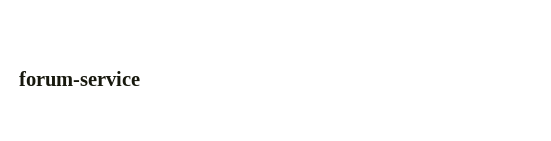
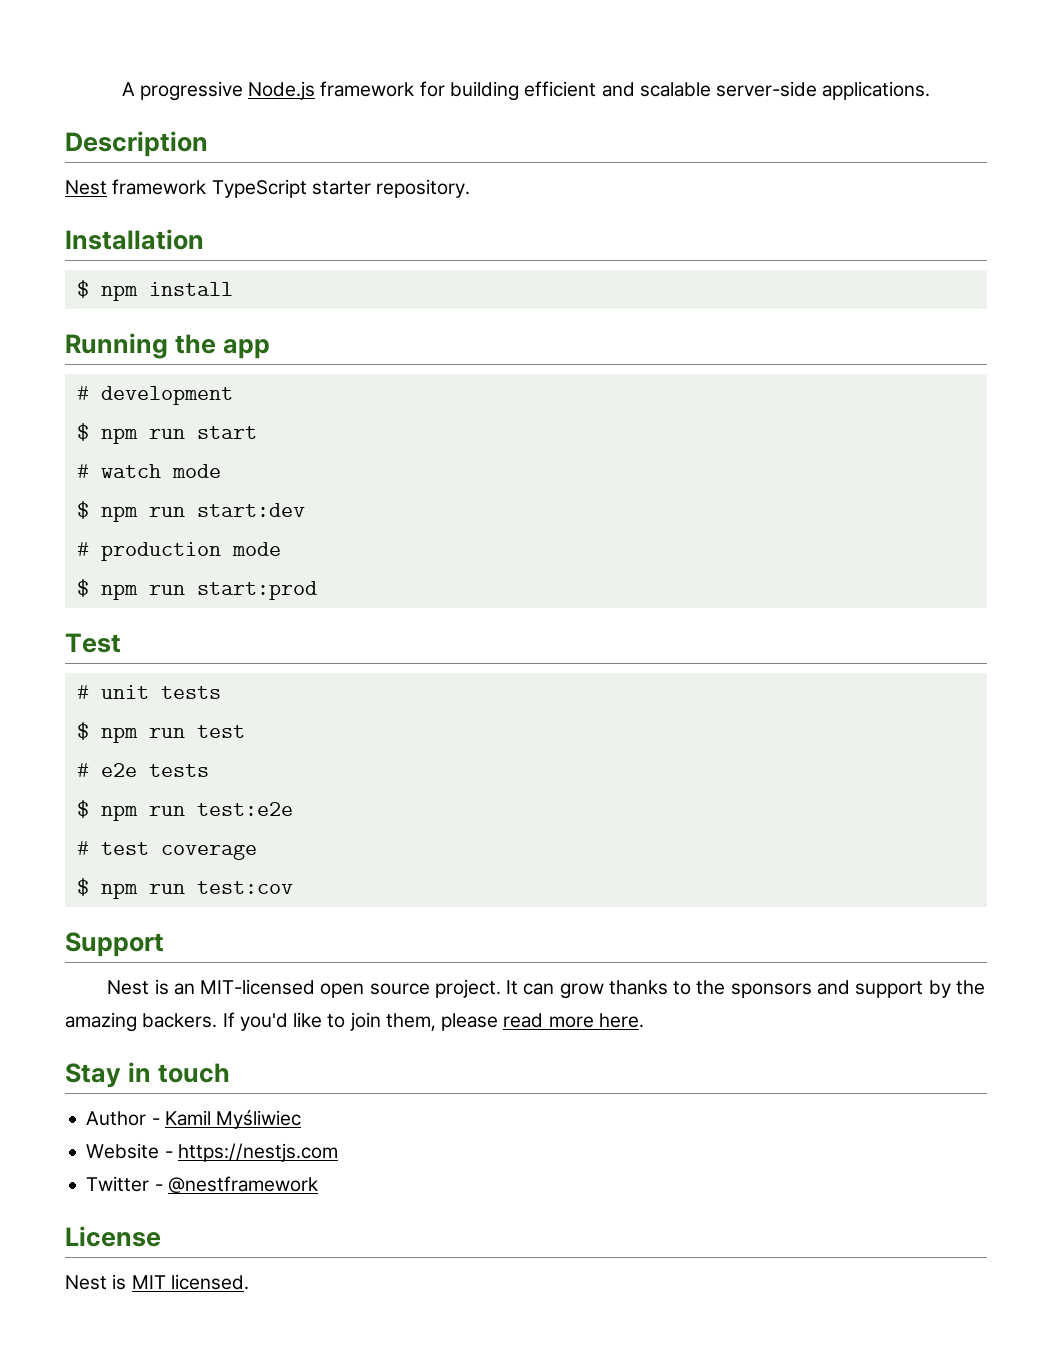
- forum-service
+ A progressive Node.js framework for building efficient and scalable server-side applications.
+ Description
+ Nest framework TypeScript starter repository.
+ Installation
+ $ npm install
+ Running the app
+ # development
+ $ npm run start
+ # watch mode
+ $ npm run start:dev
+ # production mode
+ $ npm run start:prod
+ Test
+ # unit tests
+ $ npm run test
+ # e2e tests
+ $ npm run test:e2e
+ # test coverage
+ $ npm run test:cov
+ Support
+ Nest is an MIT-licensed open source project. It can grow thanks to the sponsors and support by the amazing backers. If you'd like to join them, please read more here.
+ Stay in touch
+ Author - Kamil Myśliwiec
+ Website - https://nestjs.com
+ Twitter - @nestframework
+ License
+ Nest is MIT licensed.

